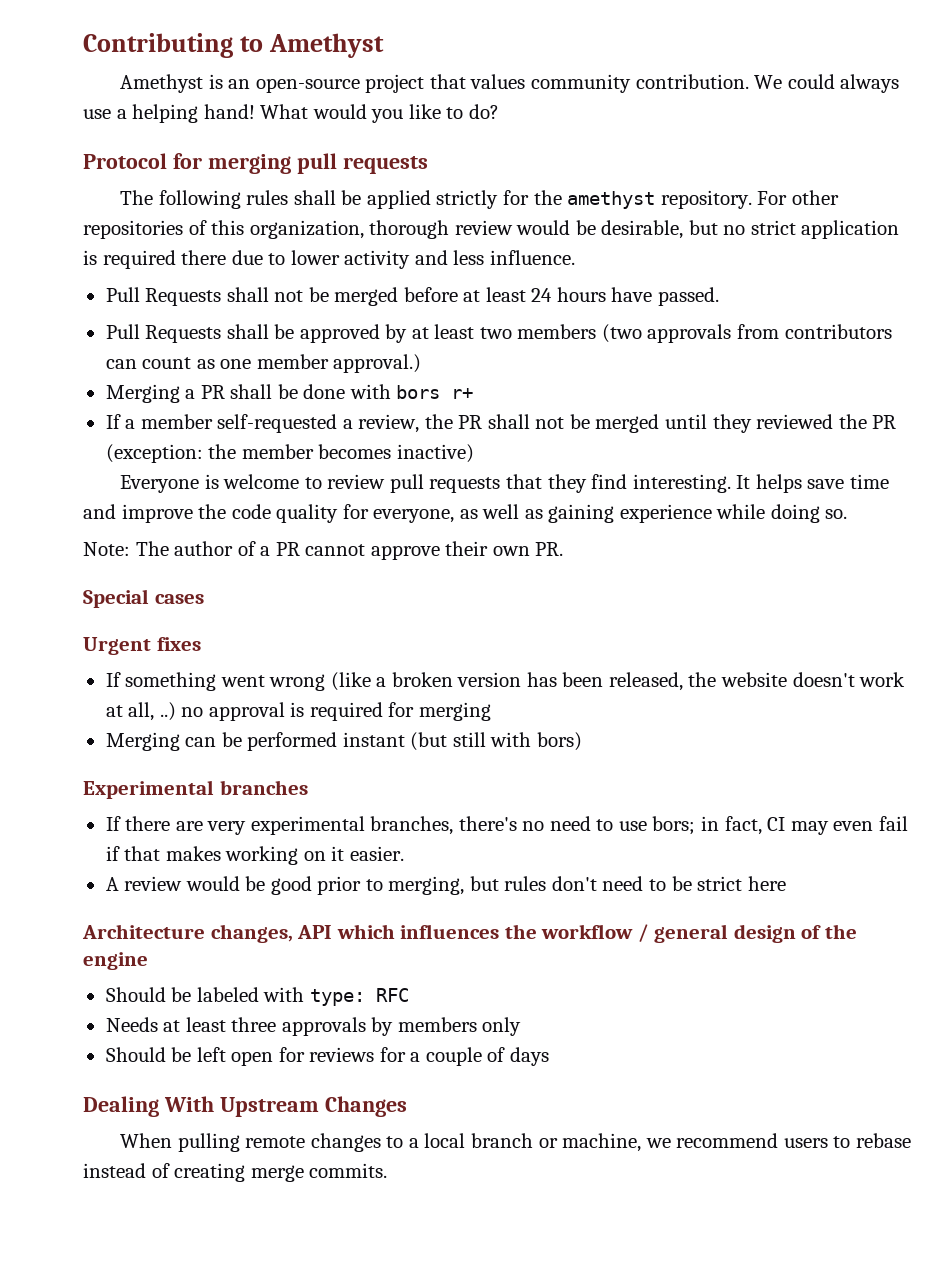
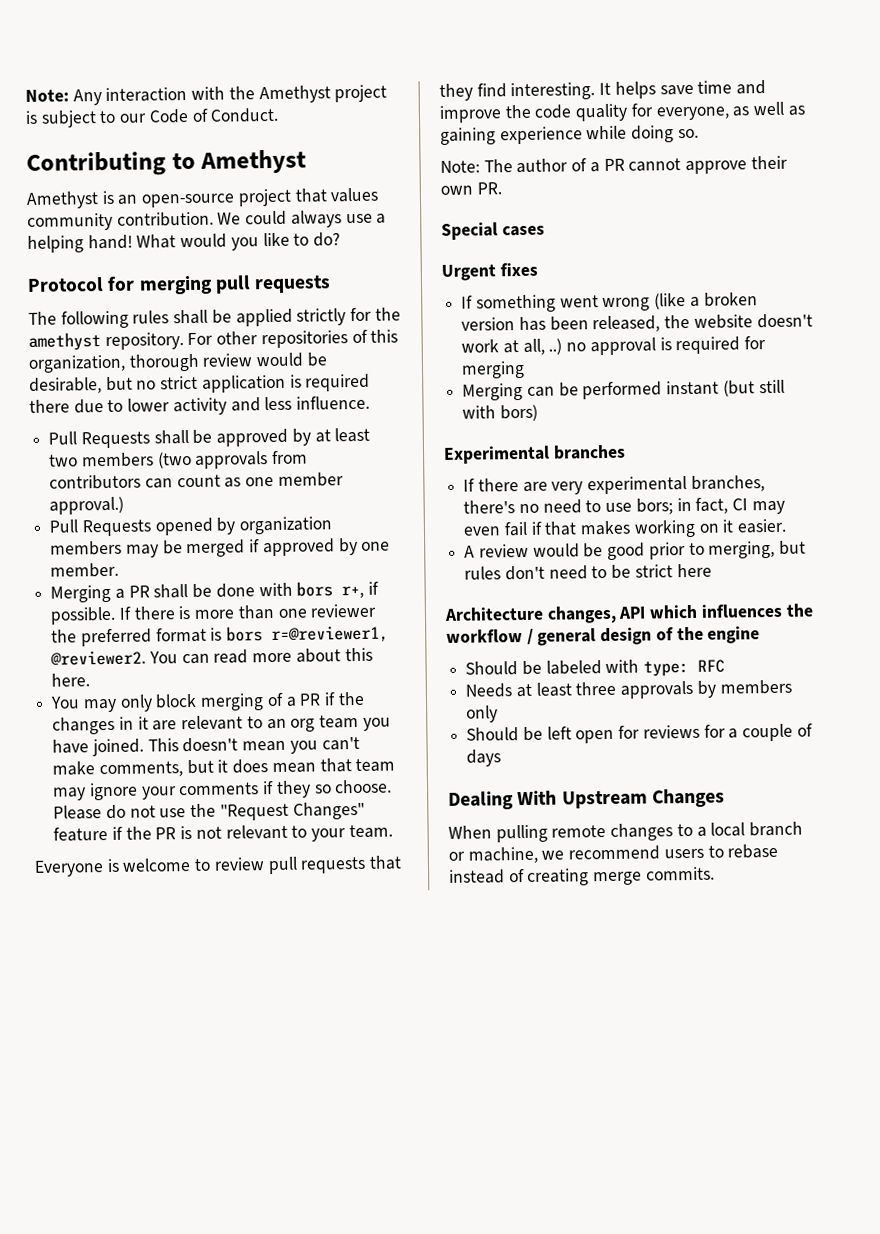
+ Note: Any interaction with the Amethyst project is subject to our Code of Conduct.
- Pull Requests shall not be merged before at least 24 hours have passed.
+ Pull Requests opened by organization members may be merged if approved by one member.
- Merging a PR shall be done with bors r+
- If a member self-requested a review, the PR shall not be merged until they reviewed the PR (exception: the member becomes inactive)
+ Merging a PR shall be done with bors r+, if possible. If there is more than one reviewer the preferred format is bors r=@reviewer1, @reviewer2. You can read more about this here.
+ You may only block merging of a PR if the changes in it are relevant to an org team you have joined. This doesn't mean you can't make comments, but it does mean that team may ignore your comments if they so choose. Please do not use the "Request Changes" feature if the PR is not relevant to your team.

